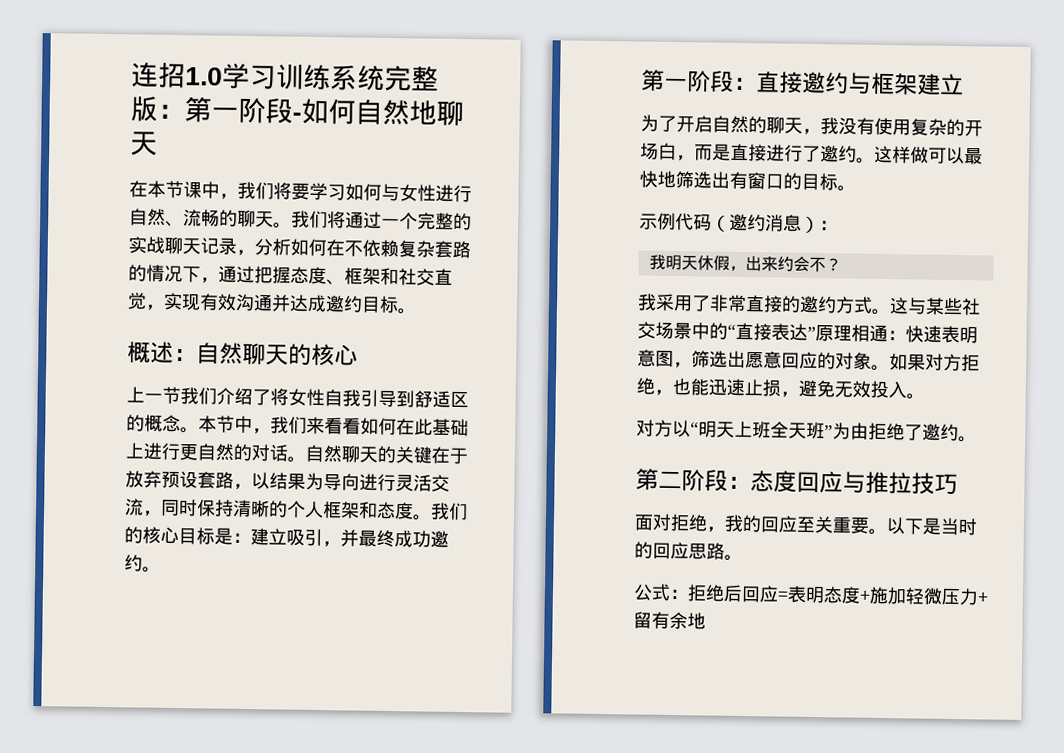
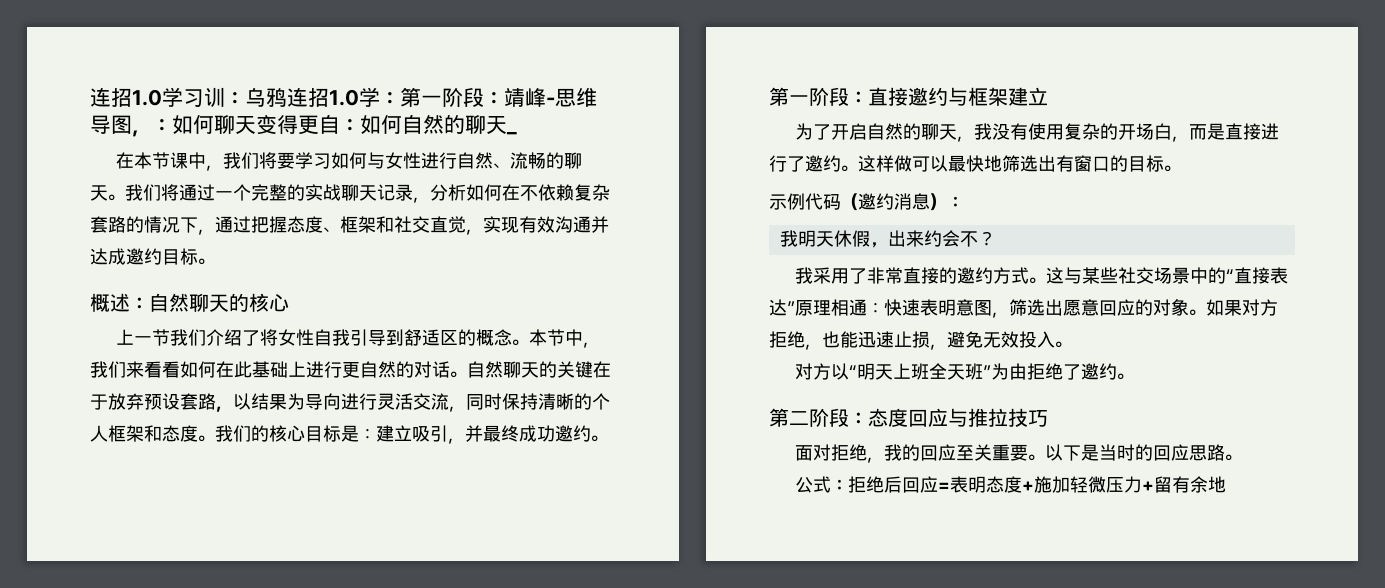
- 连招1.0学习训练系统完整版：第一阶段-如何自然地聊天
+ 连招1.0学习训：乌鸦连招1.0学：第一阶段：靖峰-思维导图，：如何聊天变得更自：如何自然的聊天_

